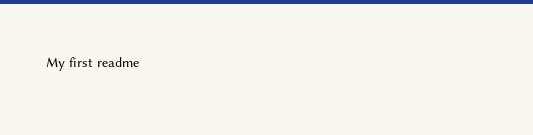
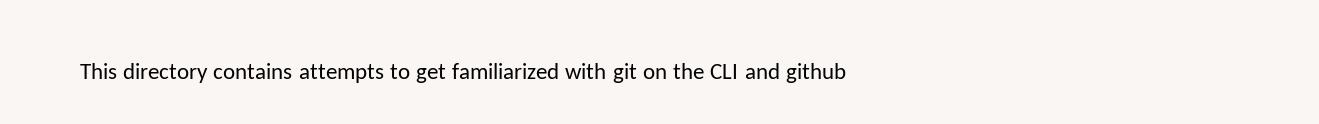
- My first readme
+ This directory contains attempts to get familiarized with git on the CLI and github

